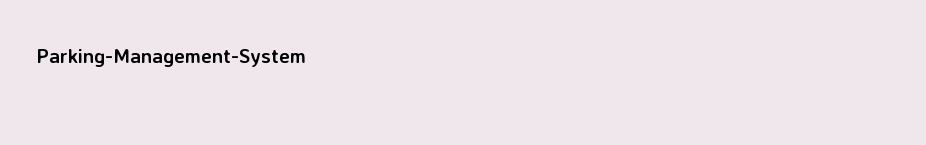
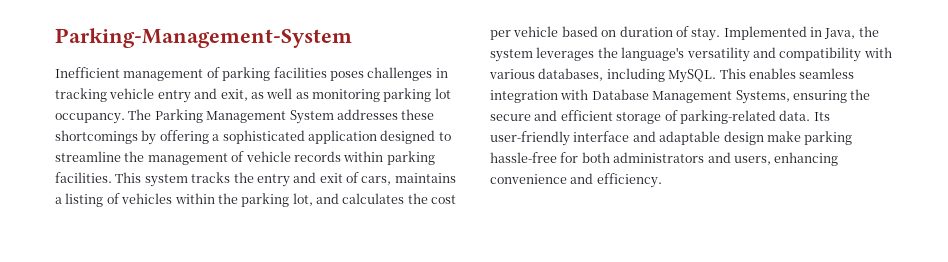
+ Inefficient management of parking facilities poses challenges in tracking vehicle entry and exit, as well as monitoring parking lot occupancy. The Parking Management System addresses these shortcomings by offering a sophisticated application designed to streamline the management of vehicle records within parking facilities. This system tracks the entry and exit of cars, maintains a listing of vehicles within the parking lot, and calculates the cost per vehicle based on duration of stay. Implemented in Java, the system leverages the language's versatility and compatibility with various databases, including MySQL. This enables seamless integration with Database Management Systems, ensuring the secure and efficient storage of parking-related data. Its user-friendly interface and adaptable design make parking hassle-free for both administrators and users, enhancing convenience and efficiency.

